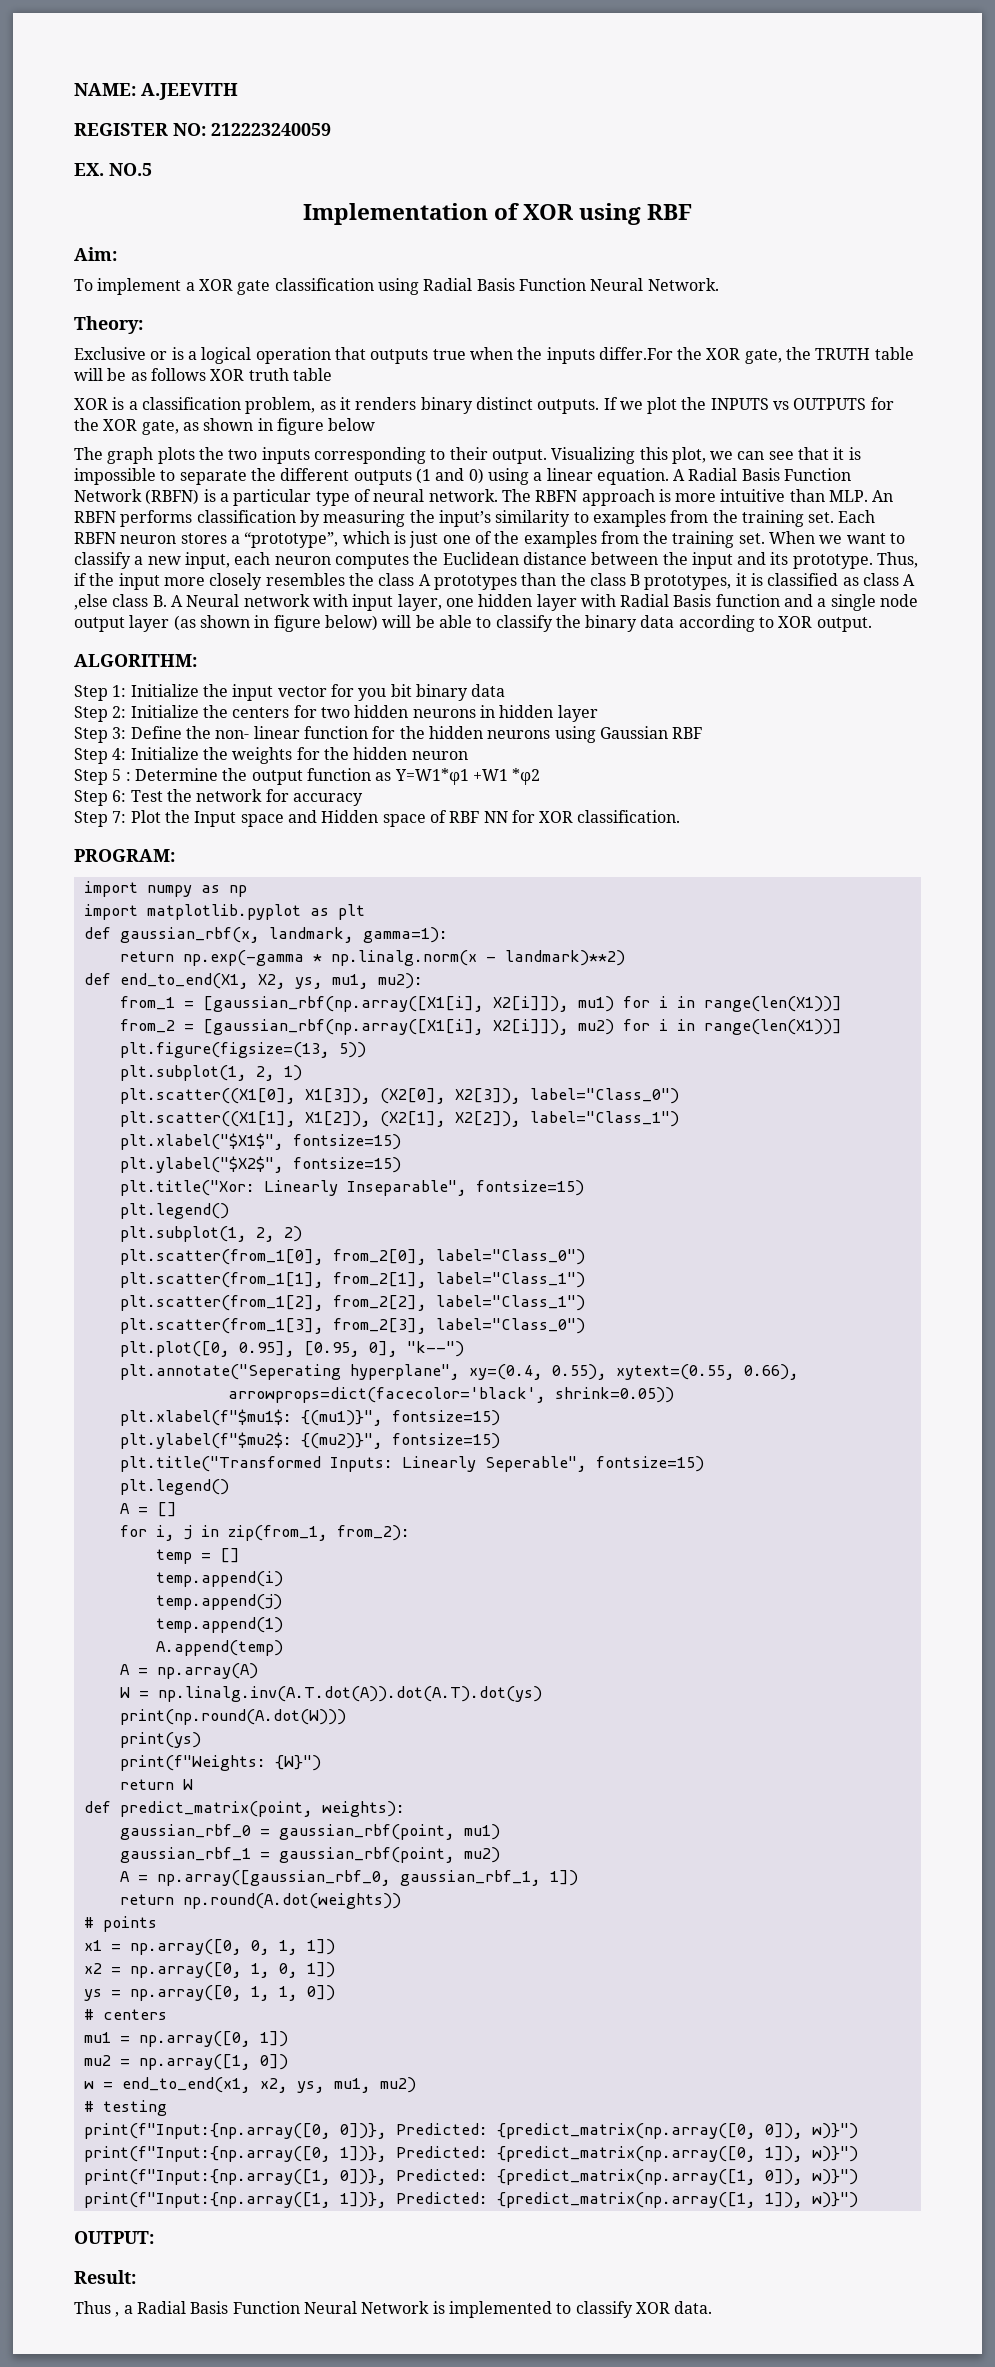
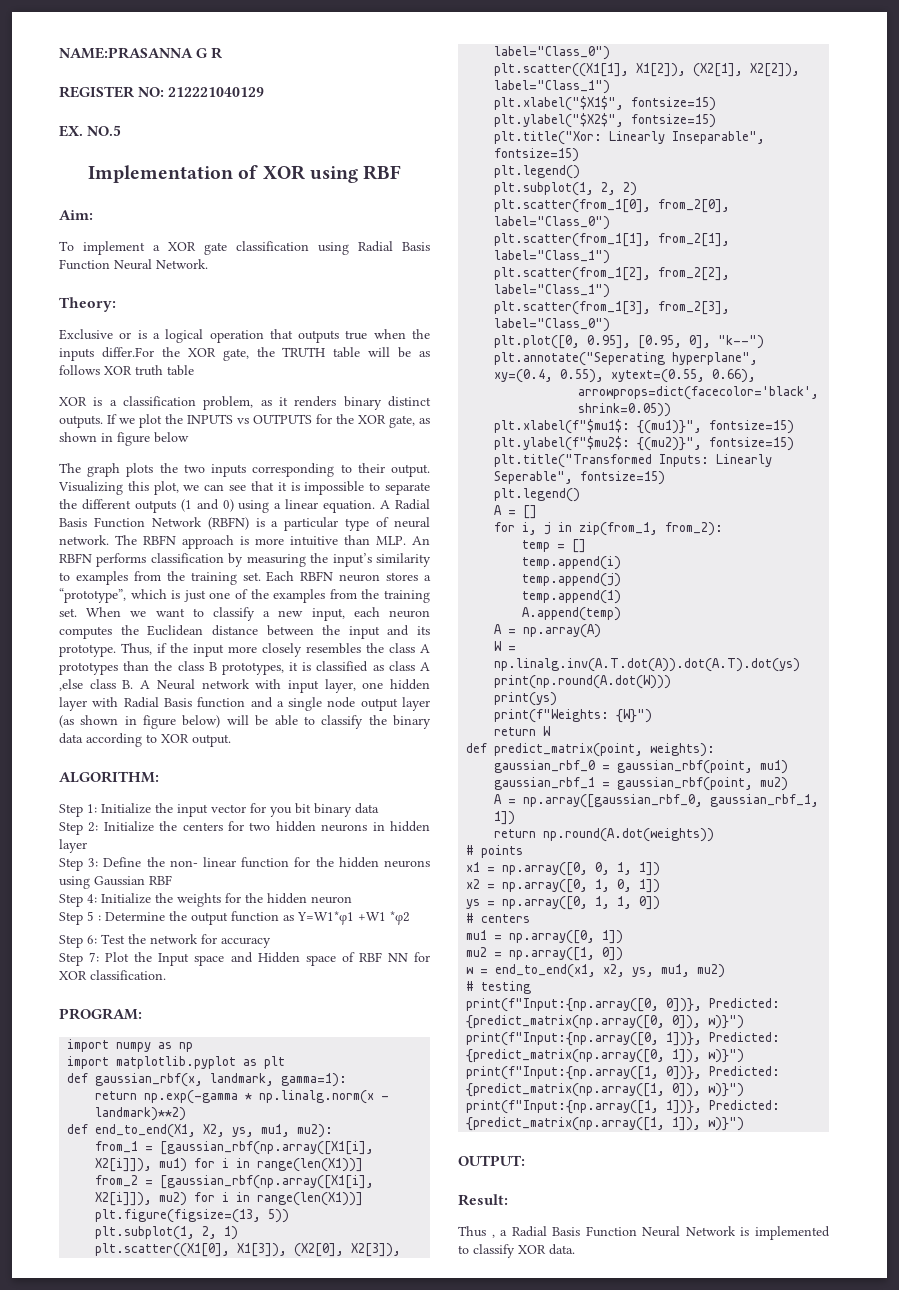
- NAME: A.JEEVITH
+ NAME:PRASANNA G R
- REGISTER NO: 212223240059
+ REGISTER NO: 212221040129

